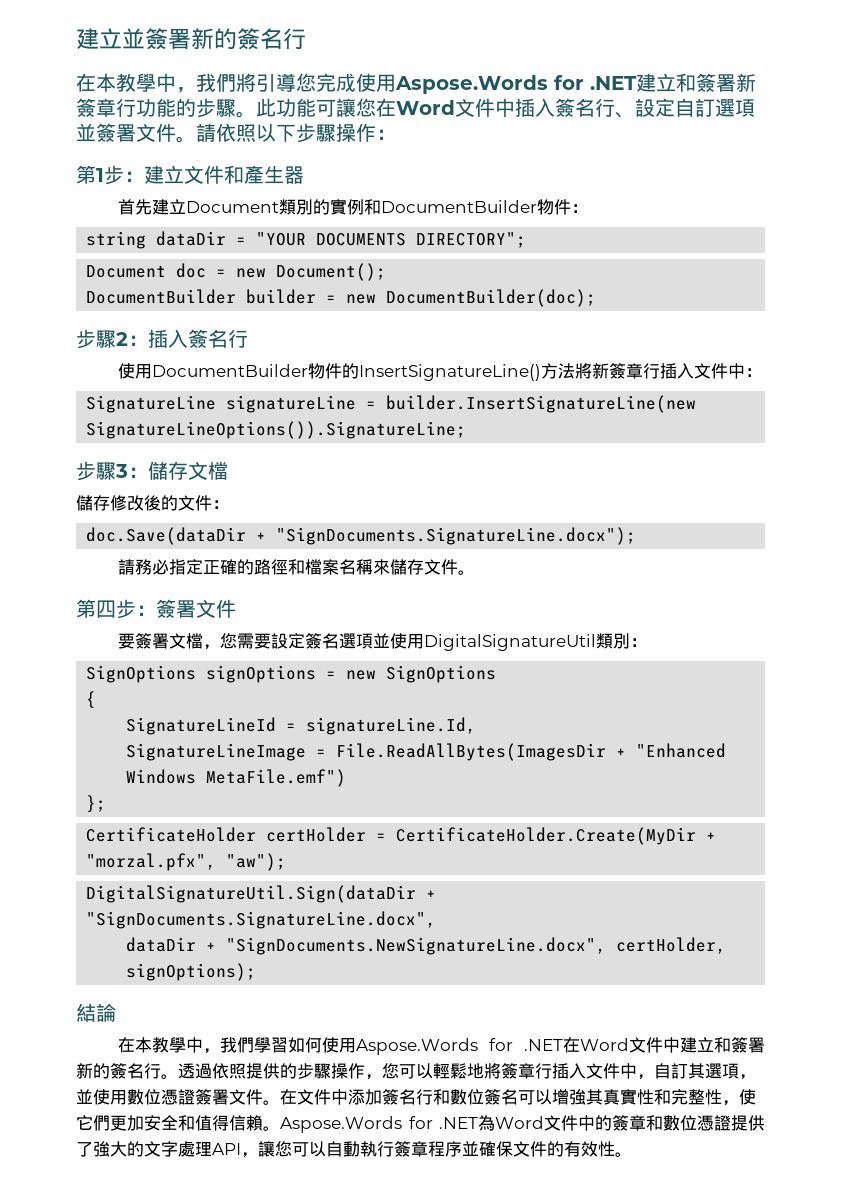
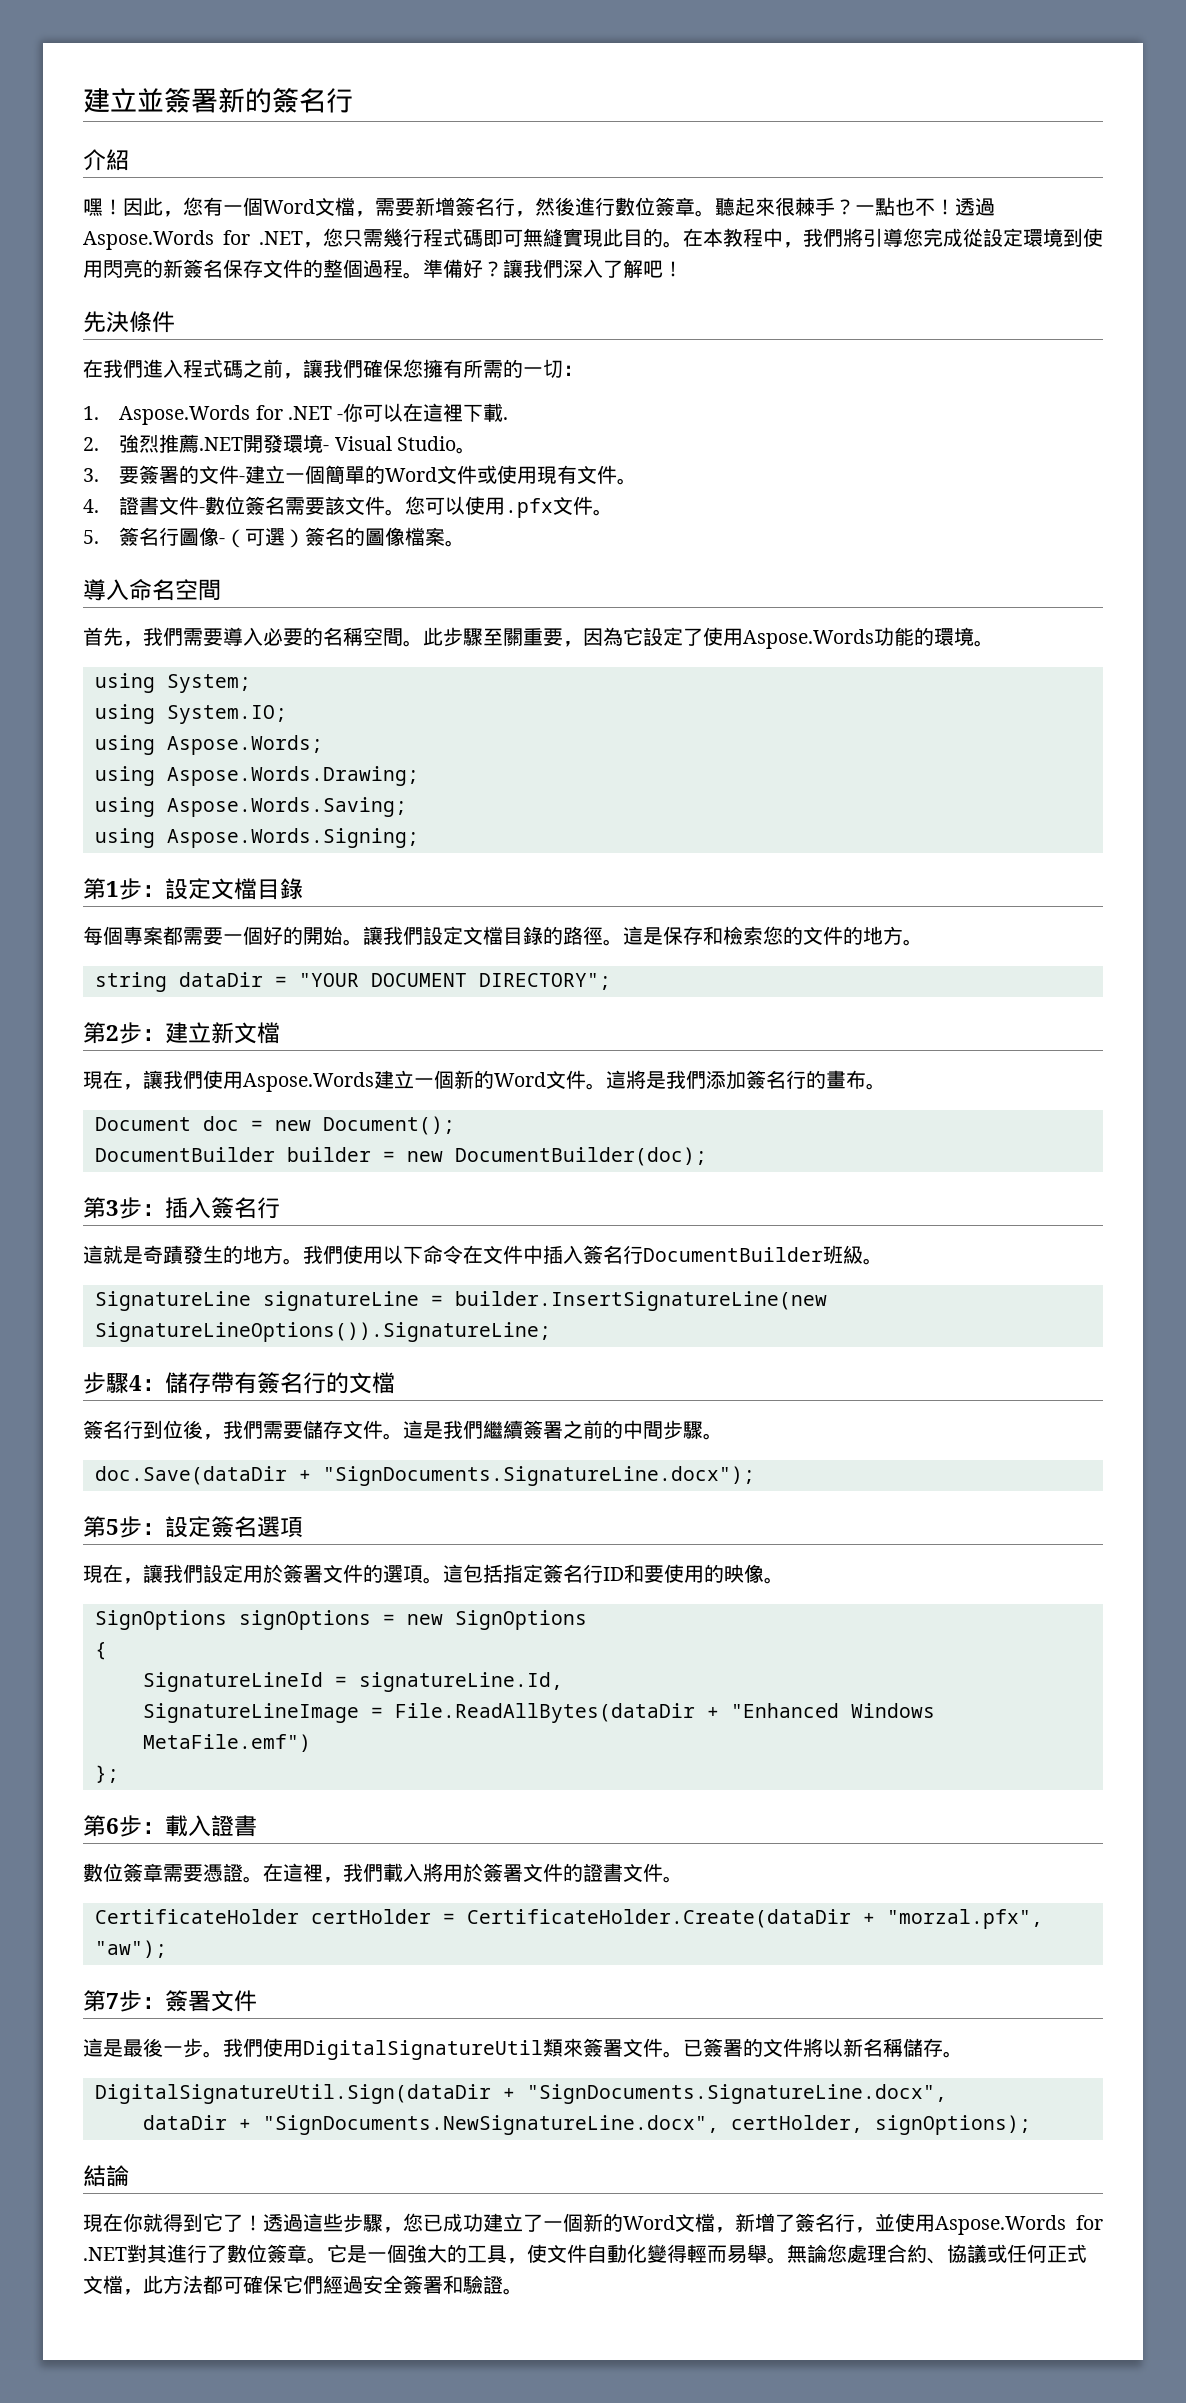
- 在本教學中，我們將引導您完成使用Aspose.Words for .NET建立和簽署新簽章行功能的步驟。此功能可讓您在Word文件中插入簽名行、設定自訂選項並簽署文件。請依照以下步驟操作：
- 第1步：建立文件和產生器
- 首先建立Document類別的實例和DocumentBuilder物件：
+ 介紹
+ 嘿！因此，您有一個Word文檔，需要新增簽名行，然後進行數位簽章。聽起來很棘手？一點也不！透過Aspose.Words for .NET，您只需幾行程式碼即可無縫實現此目的。在本教程中，我們將引導您完成從設定環境到使用閃亮的新簽名保存文件的整個過程。準備好？讓我們深入了解吧！
+ 先決條件
+ 在我們進入程式碼之前，讓我們確保您擁有所需的一切：
+ 1. Aspose.Words for .NET -你可以在這裡下載.
+ 2.強烈推薦.NET開發環境- Visual Studio。
+ 3.要簽署的文件-建立一個簡單的Word文件或使用現有文件。
+ 4.證書文件-數位簽名需要該文件。您可以使用.pfx文件。
+ 5.簽名行圖像-（可選）簽名的圖像檔案。
+ 導入命名空間
+ 首先，我們需要導入必要的名稱空間。此步驟至關重要，因為它設定了使用Aspose.Words功能的環境。
+ using System;
+ using System.IO;
+ using Aspose.Words;
+ using Aspose.Words.Drawing;
+ using Aspose.Words.Saving;
+ using Aspose.Words.Signing;
+ 第1步：設定文檔目錄
+ 每個專案都需要一個好的開始。讓我們設定文檔目錄的路徑。這是保存和檢索您的文件的地方。
- string dataDir = "YOUR DOCUMENTS DIRECTORY";
+ string dataDir = "YOUR DOCUMENT DIRECTORY";
+ 第2步：建立新文檔
+ 現在，讓我們使用Aspose.Words建立一個新的Word文件。這將是我們添加簽名行的畫布。
- 步驟2：插入簽名行
+ 第3步：插入簽名行
- 使用DocumentBuilder物件的InsertSignatureLine()方法將新簽章行插入文件中：
+ 這就是奇蹟發生的地方。我們使用以下命令在文件中插入簽名行DocumentBuilder班級。
- 步驟3：儲存文檔
- 儲存修改後的文件：
+ 步驟4：儲存帶有簽名行的文檔
+ 簽名行到位後，我們需要儲存文件。這是我們繼續簽署之前的中間步驟。
  doc.Save(dataDir + "SignDocuments.SignatureLine.docx");
- 請務必指定正確的路徑和檔案名稱來儲存文件。
- 第四步：簽署文件
- 要簽署文檔，您需要設定簽名選項並使用DigitalSignatureUtil類別：
+ 第5步：設定簽名選項
+ 現在，讓我們設定用於簽署文件的選項。這包括指定簽名行ID和要使用的映像。
- SignatureLineImage = File.ReadAllBytes(ImagesDir + "Enhanced Windows MetaFile.emf")
+ SignatureLineImage = File.ReadAllBytes(dataDir + "Enhanced Windows MetaFile.emf")
+ 第6步：載入證書
+ 數位簽章需要憑證。在這裡，我們載入將用於簽署文件的證書文件。
- CertificateHolder certHolder = CertificateHolder.Create(MyDir + "morzal.pfx", "aw");
+ CertificateHolder certHolder = CertificateHolder.Create(dataDir + "morzal.pfx", "aw");
+ 第7步：簽署文件
+ 這是最後一步。我們使用DigitalSignatureUtil類來簽署文件。已簽署的文件將以新名稱儲存。
- 在本教學中，我們學習如何使用Aspose.Words for .NET在Word文件中建立和簽署新的簽名行。透過依照提供的步驟操作，您可以輕鬆地將簽章行插入文件中，自訂其選項，並使用數位憑證簽署文件。在文件中添加簽名行和數位簽名可以增強其真實性和完整性，使它們更加安全和值得信賴。Aspose.Words for .NET為Word文件中的簽章和數位憑證提供了強大的文字處理API，讓您可以自動執行簽章程序並確保文件的有效性。
+ 現在你就得到它了！透過這些步驟，您已成功建立了一個新的Word文檔，新增了簽名行，並使用Aspose.Words for .NET對其進行了數位簽章。它是一個強大的工具，使文件自動化變得輕而易舉。無論您處理合約、協議或任何正式文檔，此方法都可確保它們經過安全簽署和驗證。

